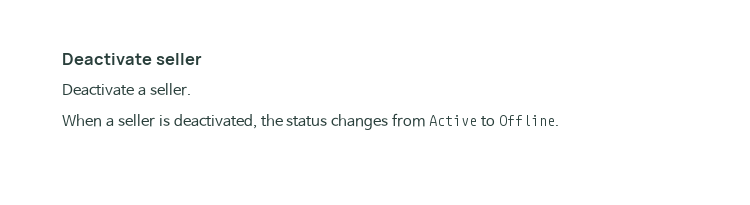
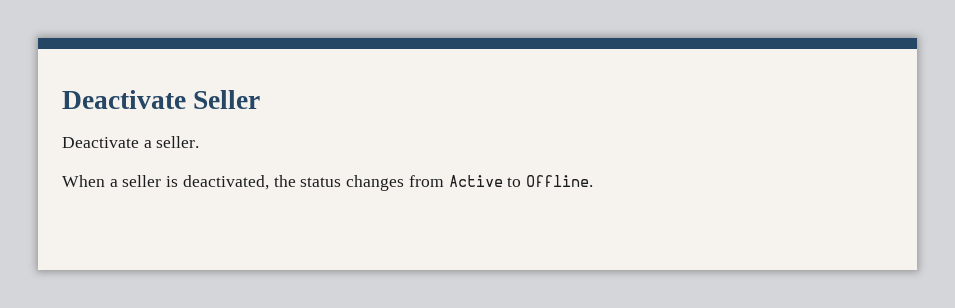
- Deactivate seller
+ Deactivate Seller

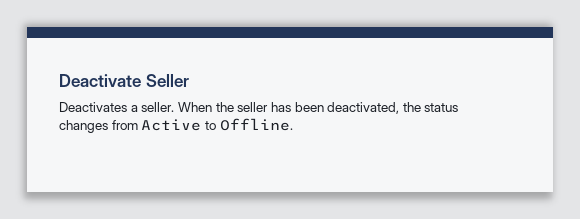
- Deactivate a seller.
- When a seller is deactivated, the status changes from Active to Offline.
+ Deactivates a seller. When the seller has been deactivated, the status changes from Active to Offline.

